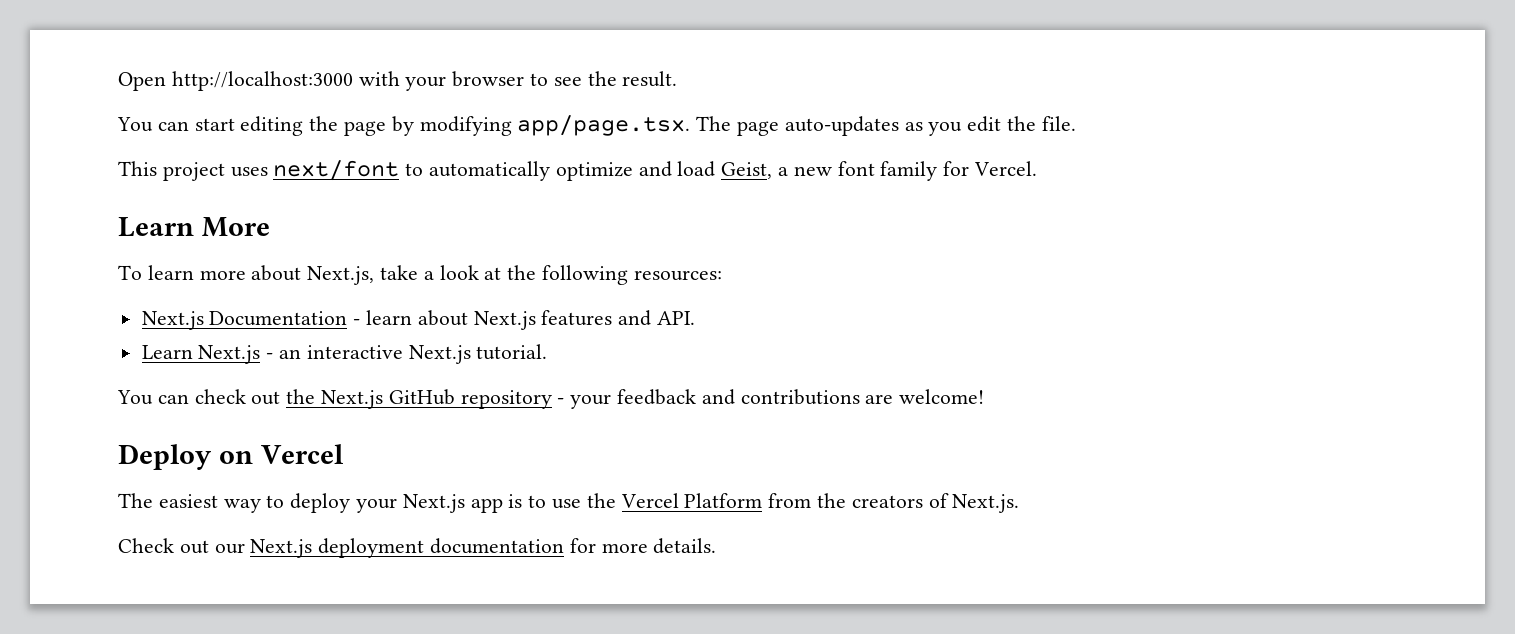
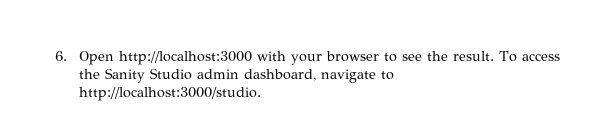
- Open http://localhost:3000 with your browser to see the result.
- You can start editing the page by modifying app/page.tsx. The page auto-updates as you edit the file.
- This project uses next/font to automatically optimize and load Geist, a new font family for Vercel.
- Learn More
- To learn more about Next.js, take a look at the following resources:
- Next.js Documentation - learn about Next.js features and API.
- Learn Next.js - an interactive Next.js tutorial.
- You can check out the Next.js GitHub repository - your feedback and contributions are welcome!
- Deploy on Vercel
- The easiest way to deploy your Next.js app is to use the Vercel Platform from the creators of Next.js.
- Check out our Next.js deployment documentation for more details.
+ 6. Open http://localhost:3000 with your browser to see the result. To access the Sanity Studio admin dashboard, navigate to http://localhost:3000/studio.

